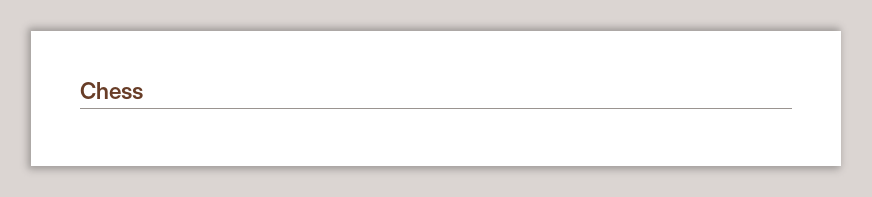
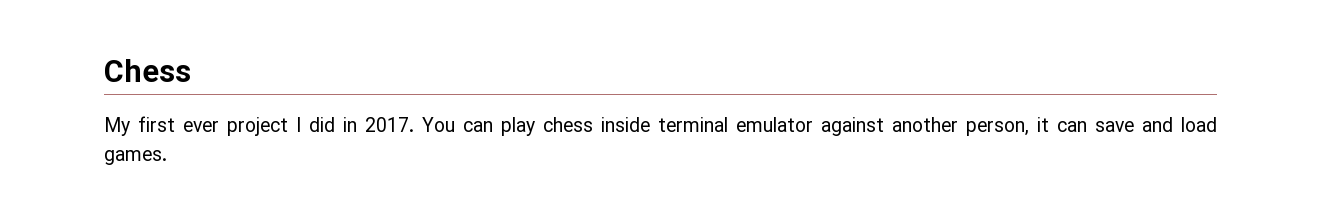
+ My first ever project I did in 2017. You can play chess inside terminal emulator against another person, it can save and load games.

